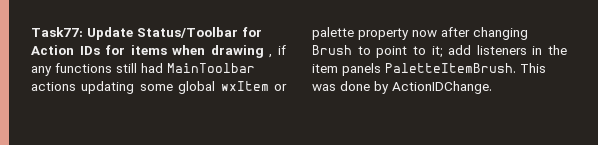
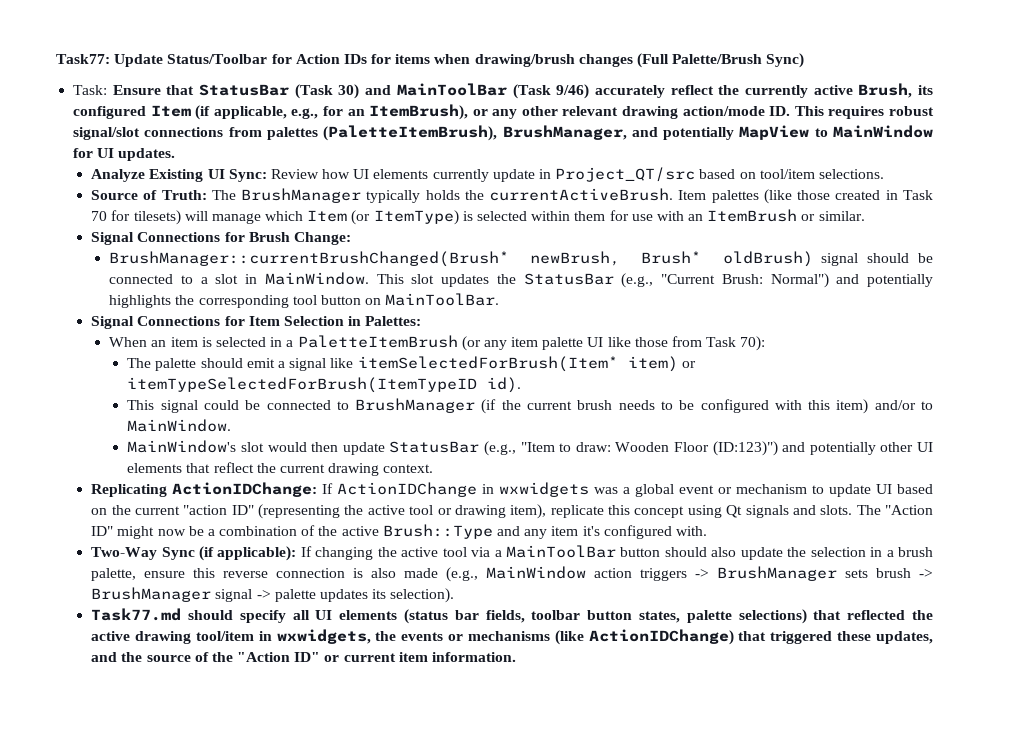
- Task77: Update Status/Toolbar for Action IDs for items when drawing , if any functions still had MainToolbar actions updating some global wxItem or palette property now after changing Brush to point to it; add listeners in the item panels PaletteItemBrush. This was done by ActionIDChange.
+ Task77: Update Status/Toolbar for Action IDs for items when drawing/brush changes (Full Palette/Brush Sync)
+ Task: Ensure that StatusBar (Task 30) and MainToolBar (Task 9/46) accurately reflect the currently active Brush, its configured Item (if applicable, e.g., for an ItemBrush), or any other relevant drawing action/mode ID. This requires robust signal/slot connections from palettes (PaletteItemBrush), BrushManager, and potentially MapView to MainWindow for UI updates.
+ Analyze Existing UI Sync: Review how UI elements currently update in Project_QT/src based on tool/item selections.
+ Source of Truth: The BrushManager typically holds the currentActiveBrush. Item palettes (like those created in Task 70 for tilesets) will manage which Item (or ItemType) is selected within them for use with an ItemBrush or similar.
+ Signal Connections for Brush Change:
+ BrushManager::currentBrushChanged(Brush* newBrush, Brush* oldBrush) signal should be connected to a slot in MainWindow. This slot updates the StatusBar (e.g., "Current Brush: Normal") and potentially highlights the corresponding tool button on MainToolBar.
+ Signal Connections for Item Selection in Palettes:
+ When an item is selected in a PaletteItemBrush (or any item palette UI like those from Task 70):
+ The palette should emit a signal like itemSelectedForBrush(Item* item) or itemTypeSelectedForBrush(ItemTypeID id).
+ This signal could be connected to BrushManager (if the current brush needs to be configured with this item) and/or to MainWindow.
+ MainWindow's slot would then update StatusBar (e.g., "Item to draw: Wooden Floor (ID:123)") and potentially other UI elements that reflect the current drawing context.
+ Replicating ActionIDChange: If ActionIDChange in wxwidgets was a global event or mechanism to update UI based on the current "action ID" (representing the active tool or drawing item), replicate this concept using Qt signals and slots. The "Action ID" might now be a combination of the active Brush::Type and any item it's configured with.
+ Two-Way Sync (if applicable): If changing the active tool via a MainToolBar button should also update the selection in a brush palette, ensure this reverse connection is also made (e.g., MainWindow action triggers -> BrushManager sets brush -> BrushManager signal -> palette updates its selection).
+ Task77.md should specify all UI elements (status bar fields, toolbar button states, palette selections) that reflected the active drawing tool/item in wxwidgets, the events or mechanisms (like ActionIDChange) that triggered these updates, and the source of the "Action ID" or current item information.

